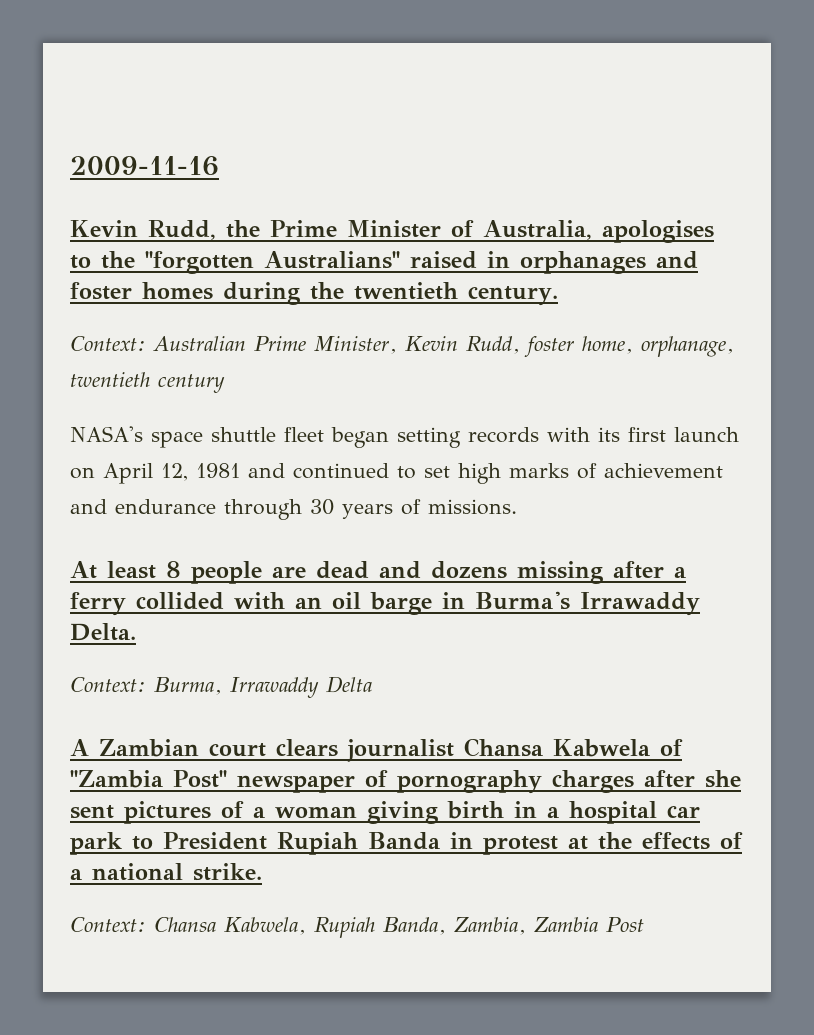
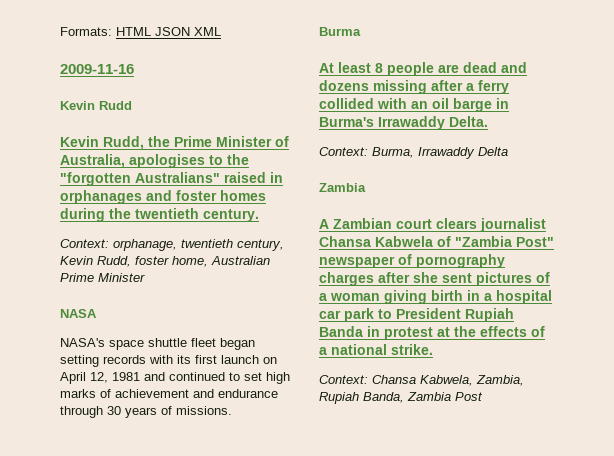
+ Formats: HTML JSON XML
+ Kevin Rudd
- Context: Australian Prime Minister, Kevin Rudd, foster home, orphanage, twentieth century
+ Context: orphanage, twentieth century, Kevin Rudd, foster home, Australian Prime Minister
+ NASA
+ Burma
  Context: Burma, Irrawaddy Delta
+ Zambia
- Context: Chansa Kabwela, Rupiah Banda, Zambia, Zambia Post
+ Context: Chansa Kabwela, Zambia, Rupiah Banda, Zambia Post

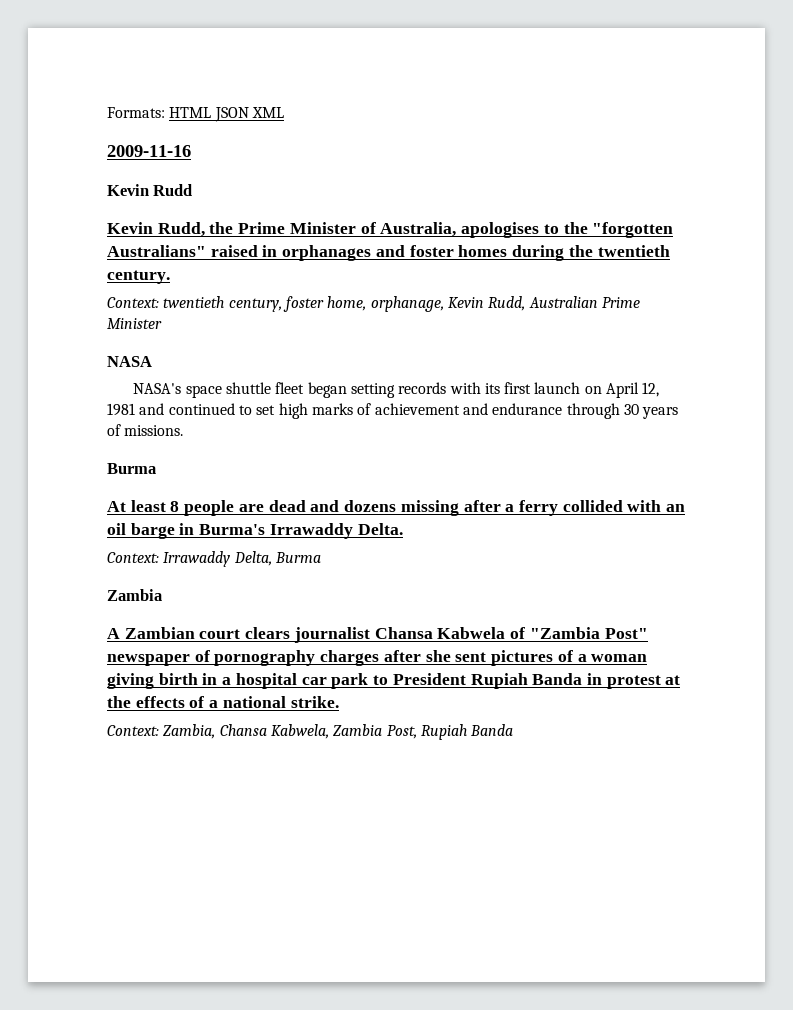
- Context: orphanage, twentieth century, Kevin Rudd, foster home, Australian Prime Minister
+ Context: twentieth century, foster home, orphanage, Kevin Rudd, Australian Prime Minister
- Context: Burma, Irrawaddy Delta
+ Context: Irrawaddy Delta, Burma
- Context: Chansa Kabwela, Zambia, Rupiah Banda, Zambia Post
+ Context: Zambia, Chansa Kabwela, Zambia Post, Rupiah Banda

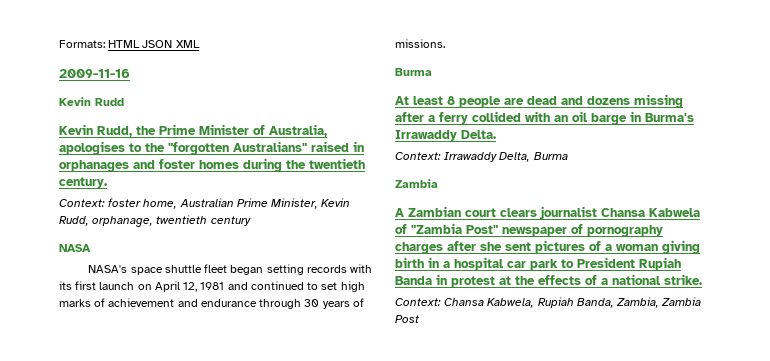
- Context: twentieth century, foster home, orphanage, Kevin Rudd, Australian Prime Minister
+ Context: foster home, Australian Prime Minister, Kevin Rudd, orphanage, twentieth century
- Context: Zambia, Chansa Kabwela, Zambia Post, Rupiah Banda
+ Context: Chansa Kabwela, Rupiah Banda, Zambia, Zambia Post

